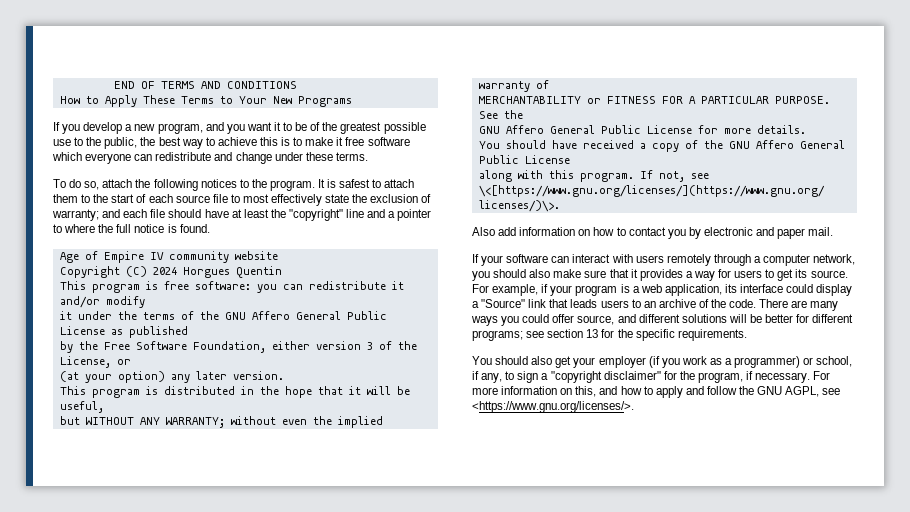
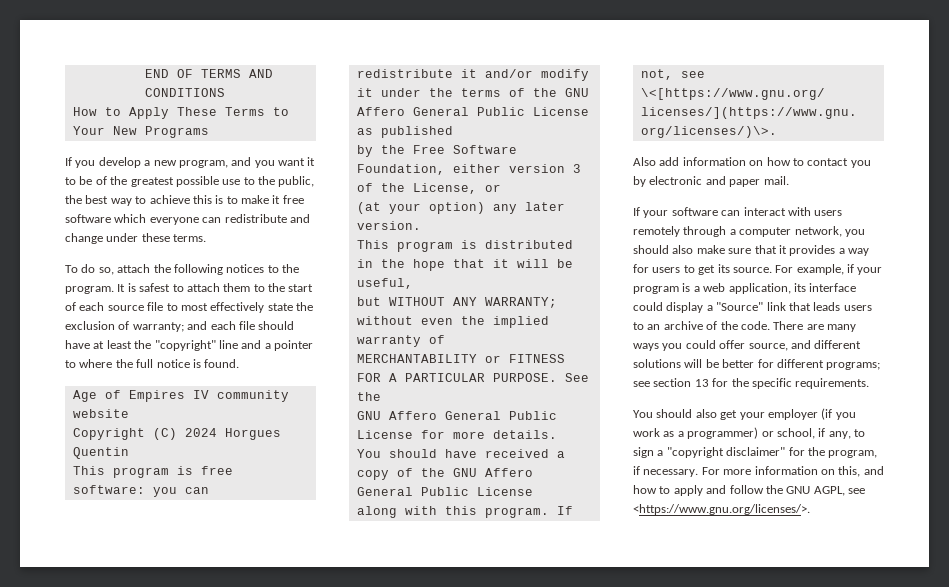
- Age of Empire IV community website
+ Age of Empires IV community website

